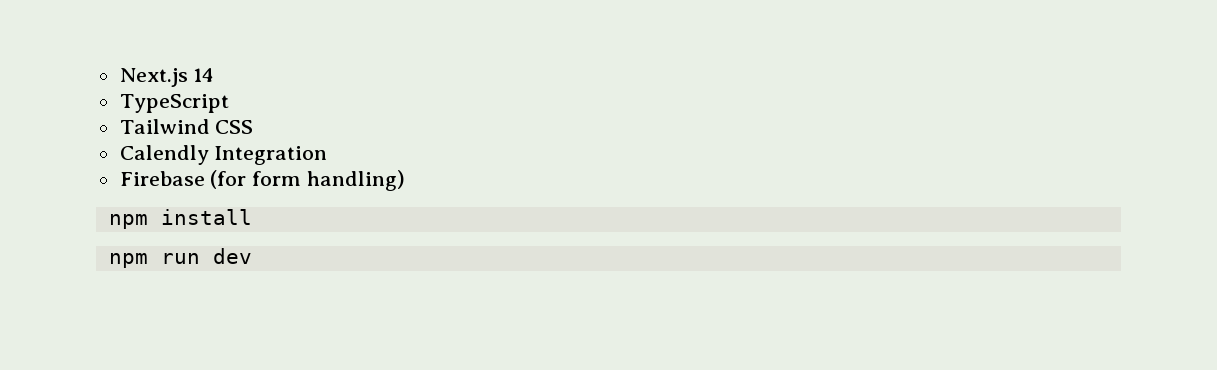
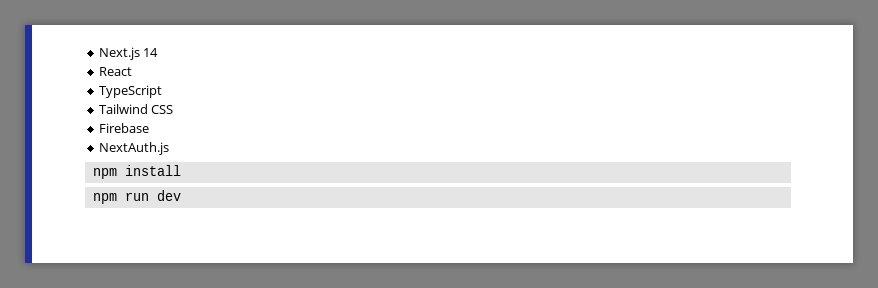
+ React
- Calendly Integration
- Firebase (for form handling)
+ Firebase
+ NextAuth.js

